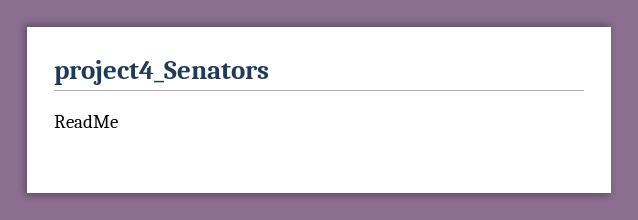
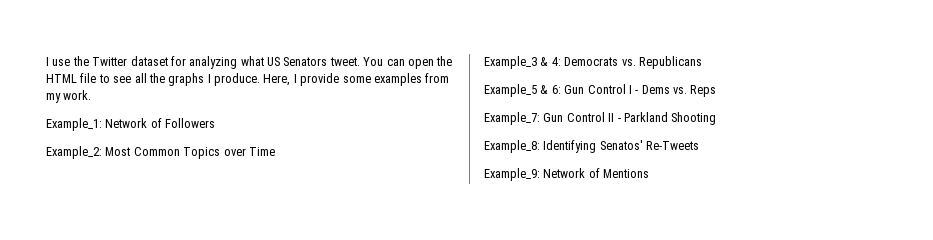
- project4_Senators
- ReadMe
+ I use the Twitter dataset for analyzing what US Senators tweet. You can open the HTML file to see all the graphs I produce. Here, I provide some examples from my work.
+ Example_1: Network of Followers
+ Example_2: Most Common Topics over Time
+ Example_3 & 4: Democrats vs. Republicans
+ Example_5 & 6: Gun Control I - Dems vs. Reps
+ Example_7: Gun Control II - Parkland Shooting
+ Example_8: Identifying Senatos' Re-Tweets
+ Example_9: Network of Mentions

